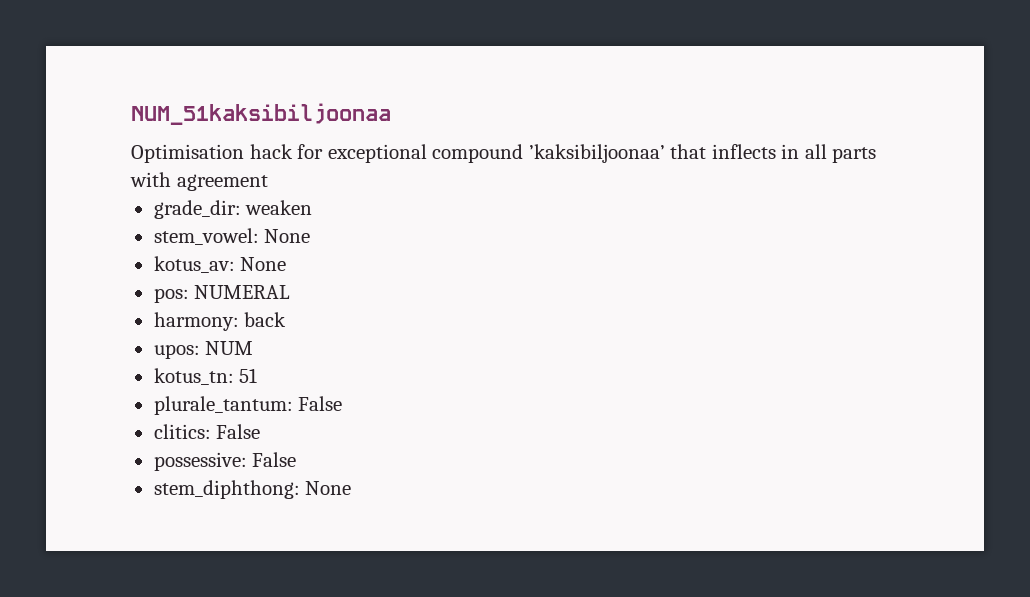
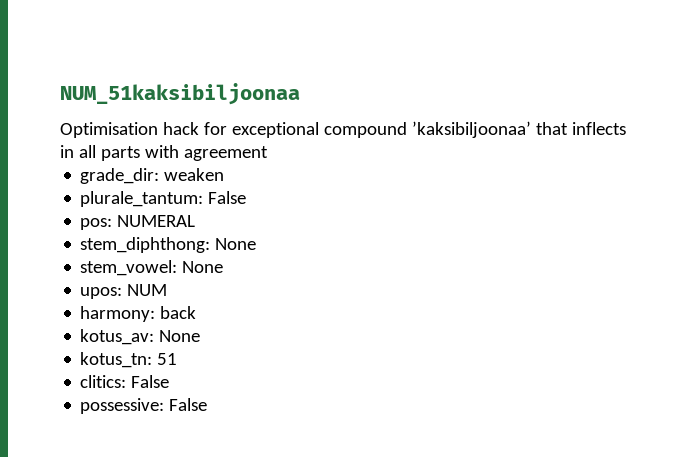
+ plurale_tantum: False
+ pos: NUMERAL
+ stem_diphthong: None
  stem_vowel: None
+ upos: NUM
+ harmony: back
  kotus_av: None
- pos: NUMERAL
- harmony: back
- upos: NUM
- plurale_tantum: False
- stem_diphthong: None

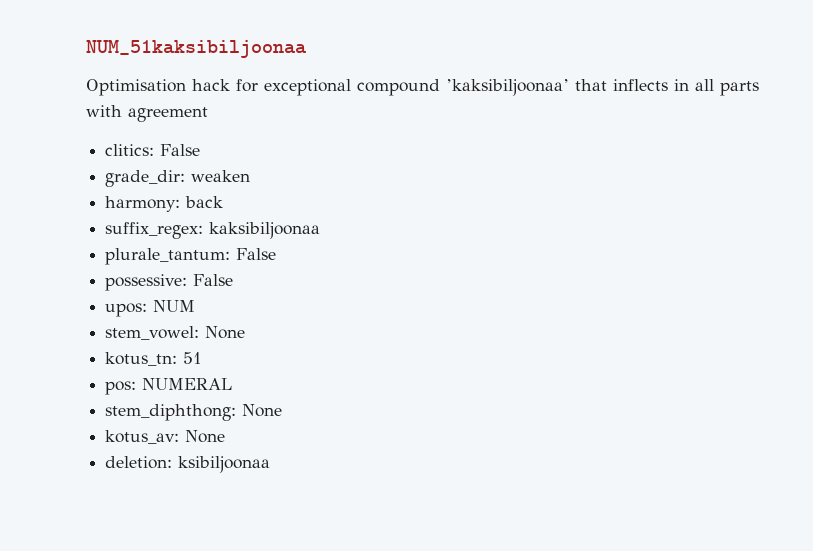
+ clitics: False
+ harmony: back
+ suffix_regex: kaksibiljoonaa
  plurale_tantum: False
+ possessive: False
+ upos: NUM
+ stem_vowel: None
+ kotus_tn: 51
  pos: NUMERAL
  stem_diphthong: None
- stem_vowel: None
- upos: NUM
- harmony: back
  kotus_av: None
- kotus_tn: 51
- clitics: False
- possessive: False
+ deletion: ksibiljoonaa

